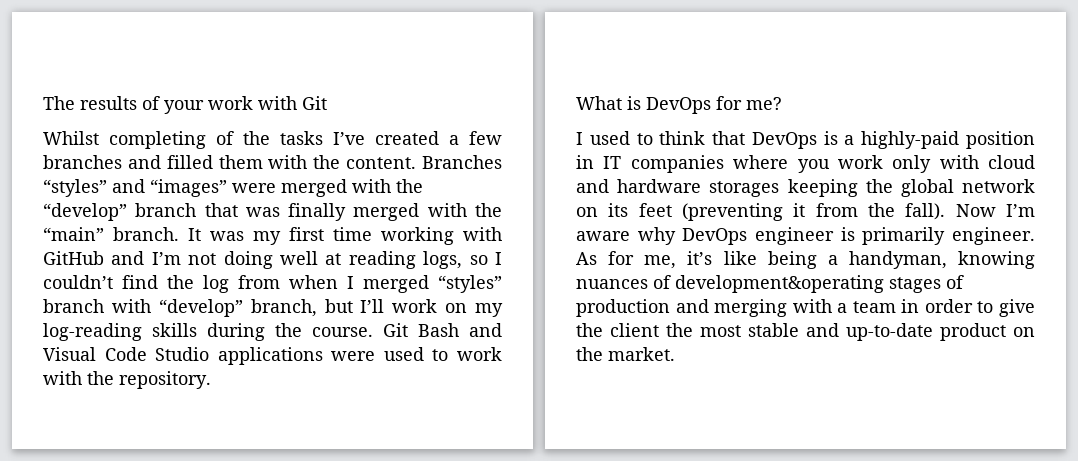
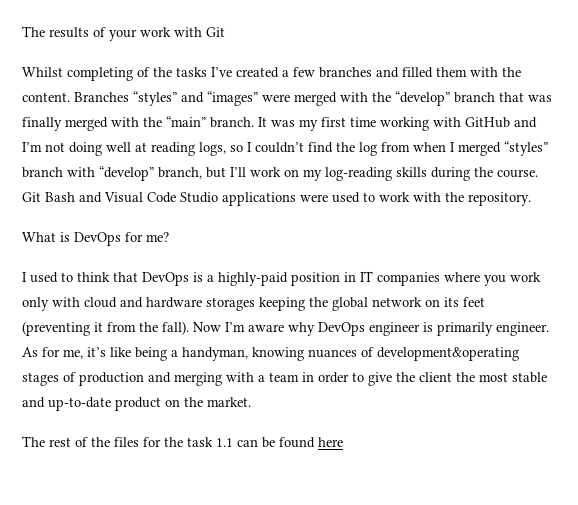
+ The rest of the files for the task 1.1 can be found here

